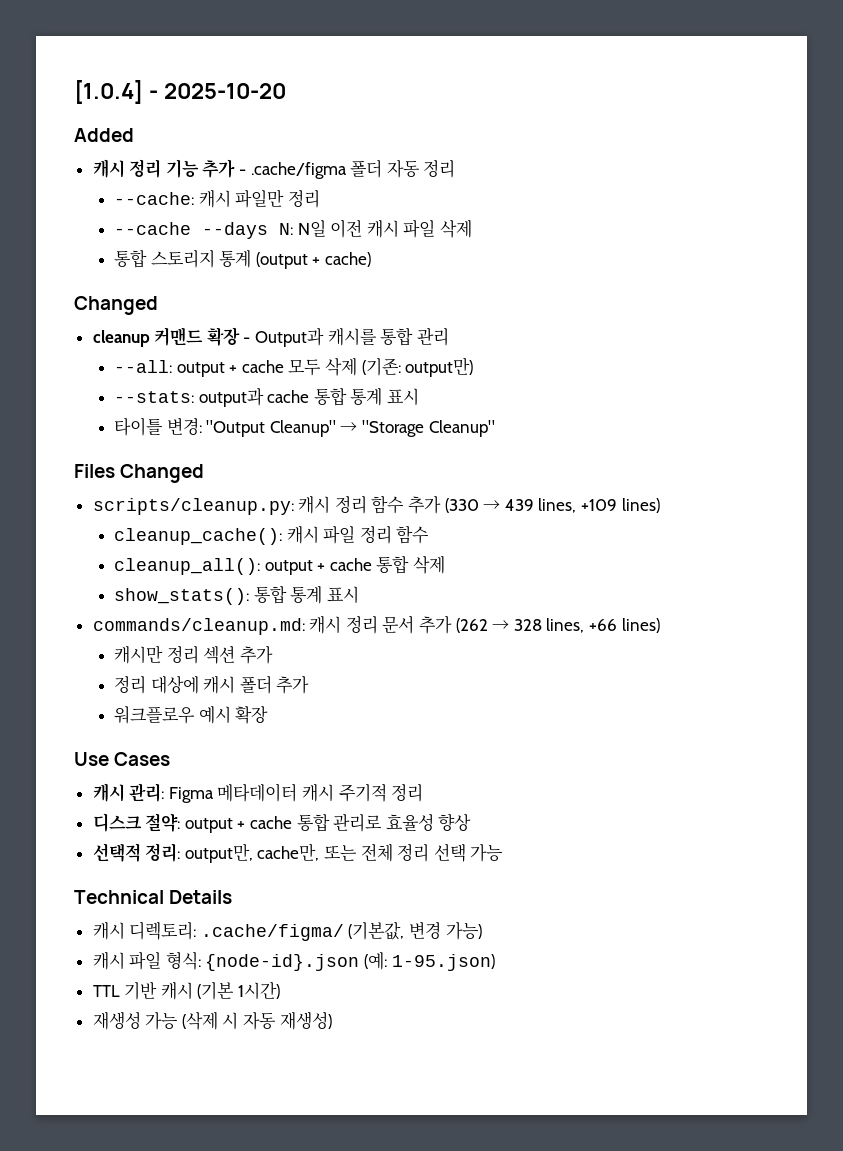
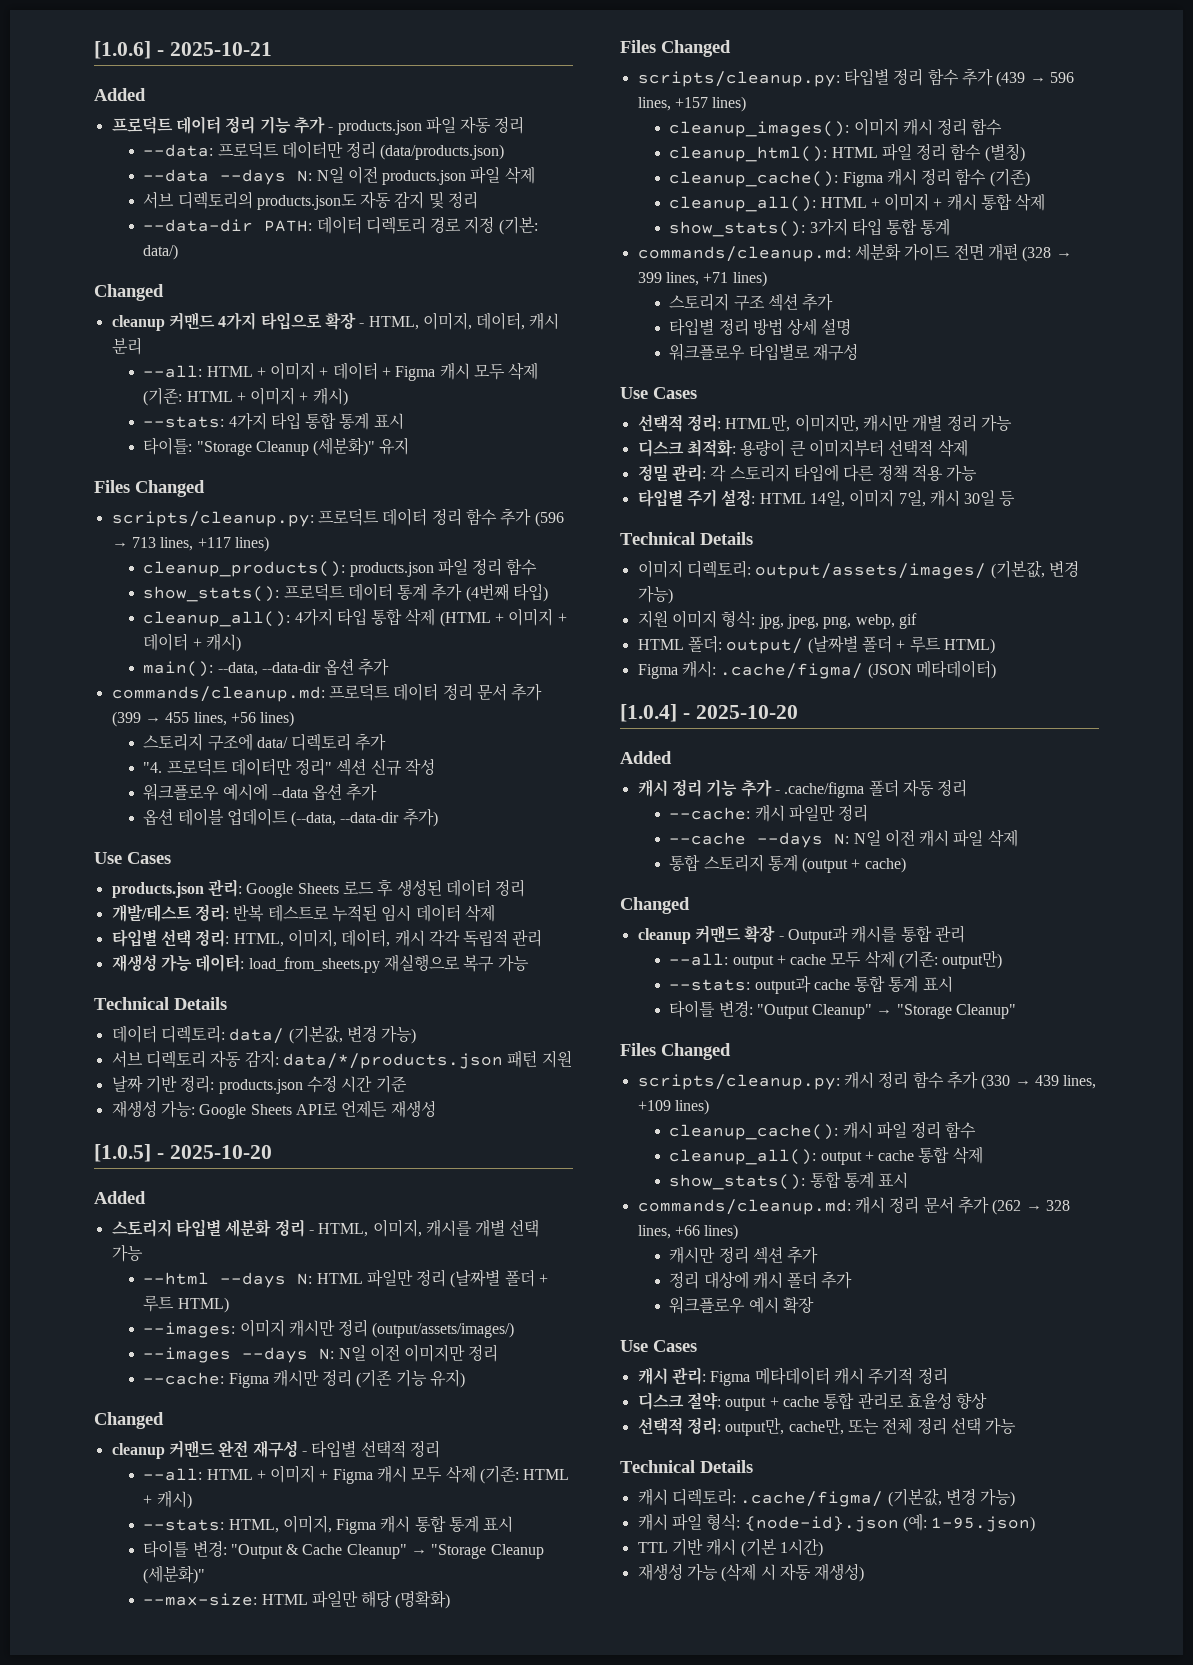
+ [1.0.6] - 2025-10-21
+ Added
+ 프로덕트 데이터 정리 기능 추가 - products.json 파일 자동 정리
+ --data: 프로덕트 데이터만 정리 (data/products.json)
+ --data --days N: N일 이전 products.json 파일 삭제
+ 서브 디렉토리의 products.json도 자동 감지 및 정리
+ --data-dir PATH: 데이터 디렉토리 경로 지정 (기본: data/)
+ Changed
+ cleanup 커맨드 4가지 타입으로 확장 - HTML, 이미지, 데이터, 캐시 분리
+ --all: HTML + 이미지 + 데이터 + Figma 캐시 모두 삭제 (기존: HTML + 이미지 + 캐시)
+ --stats: 4가지 타입 통합 통계 표시
+ 타이틀: "Storage Cleanup (세분화)" 유지
+ Files Changed
+ scripts/cleanup.py: 프로덕트 데이터 정리 함수 추가 (596 → 713 lines, +117 lines)
+ cleanup_products(): products.json 파일 정리 함수
+ show_stats(): 프로덕트 데이터 통계 추가 (4번째 타입)
+ cleanup_all(): 4가지 타입 통합 삭제 (HTML + 이미지 + 데이터 + 캐시)
+ main(): --data, --data-dir 옵션 추가
+ commands/cleanup.md: 프로덕트 데이터 정리 문서 추가 (399 → 455 lines, +56 lines)
+ 스토리지 구조에 data/ 디렉토리 추가
+ "4. 프로덕트 데이터만 정리" 섹션 신규 작성
+ 워크플로우 예시에 --data 옵션 추가
+ 옵션 테이블 업데이트 (--data, --data-dir 추가)
+ Use Cases
+ products.json 관리: Google Sheets 로드 후 생성된 데이터 정리
+ 개발/테스트 정리: 반복 테스트로 누적된 임시 데이터 삭제
+ 타입별 선택 정리: HTML, 이미지, 데이터, 캐시 각각 독립적 관리
+ 재생성 가능 데이터: load_from_sheets.py 재실행으로 복구 가능
+ Technical Details
+ 데이터 디렉토리: data/ (기본값, 변경 가능)
+ 서브 디렉토리 자동 감지: data/*/products.json 패턴 지원
+ 날짜 기반 정리: products.json 수정 시간 기준
+ 재생성 가능: Google Sheets API로 언제든 재생성
+ [1.0.5] - 2025-10-20
+ Added
+ 스토리지 타입별 세분화 정리 - HTML, 이미지, 캐시를 개별 선택 가능
+ --html --days N: HTML 파일만 정리 (날짜별 폴더 + 루트 HTML)
+ --images: 이미지 캐시만 정리 (output/assets/images/)
+ --images --days N: N일 이전 이미지만 정리
+ --cache: Figma 캐시만 정리 (기존 기능 유지)
+ Changed
+ cleanup 커맨드 완전 재구성 - 타입별 선택적 정리
+ --all: HTML + 이미지 + Figma 캐시 모두 삭제 (기존: HTML + 캐시)
+ --stats: HTML, 이미지, Figma 캐시 통합 통계 표시
+ 타이틀 변경: "Output & Cache Cleanup" → "Storage Cleanup (세분화)"
+ --max-size: HTML 파일만 해당 (명확화)
+ Files Changed
+ scripts/cleanup.py: 타입별 정리 함수 추가 (439 → 596 lines, +157 lines)
+ cleanup_images(): 이미지 캐시 정리 함수
+ cleanup_html(): HTML 파일 정리 함수 (별칭)
+ cleanup_cache(): Figma 캐시 정리 함수 (기존)
+ cleanup_all(): HTML + 이미지 + 캐시 통합 삭제
+ show_stats(): 3가지 타입 통합 통계
+ commands/cleanup.md: 세분화 가이드 전면 개편 (328 → 399 lines, +71 lines)
+ 스토리지 구조 섹션 추가
+ 타입별 정리 방법 상세 설명
+ 워크플로우 타입별로 재구성
+ Use Cases
+ 선택적 정리: HTML만, 이미지만, 캐시만 개별 정리 가능
+ 디스크 최적화: 용량이 큰 이미지부터 선택적 삭제
+ 정밀 관리: 각 스토리지 타입에 다른 정책 적용 가능
+ 타입별 주기 설정: HTML 14일, 이미지 7일, 캐시 30일 등
+ Technical Details
+ 이미지 디렉토리: output/assets/images/ (기본값, 변경 가능)
+ 지원 이미지 형식: jpg, jpeg, png, webp, gif
+ HTML 폴더: output/ (날짜별 폴더 + 루트 HTML)
+ Figma 캐시: .cache/figma/ (JSON 메타데이터)

